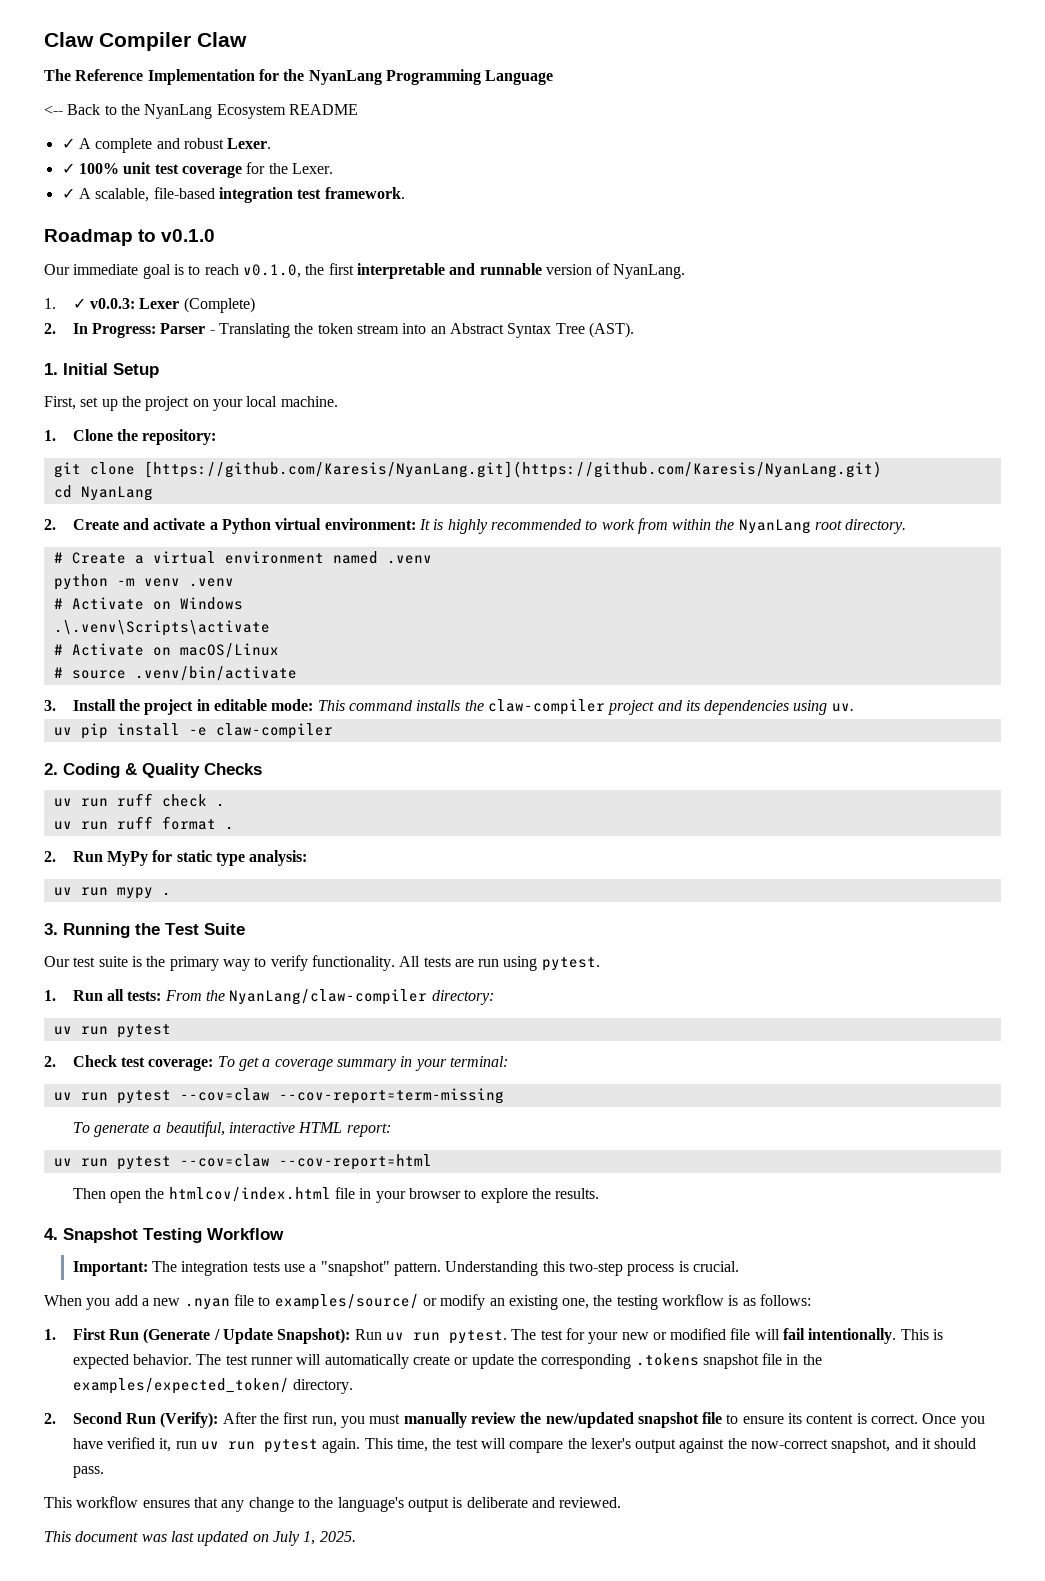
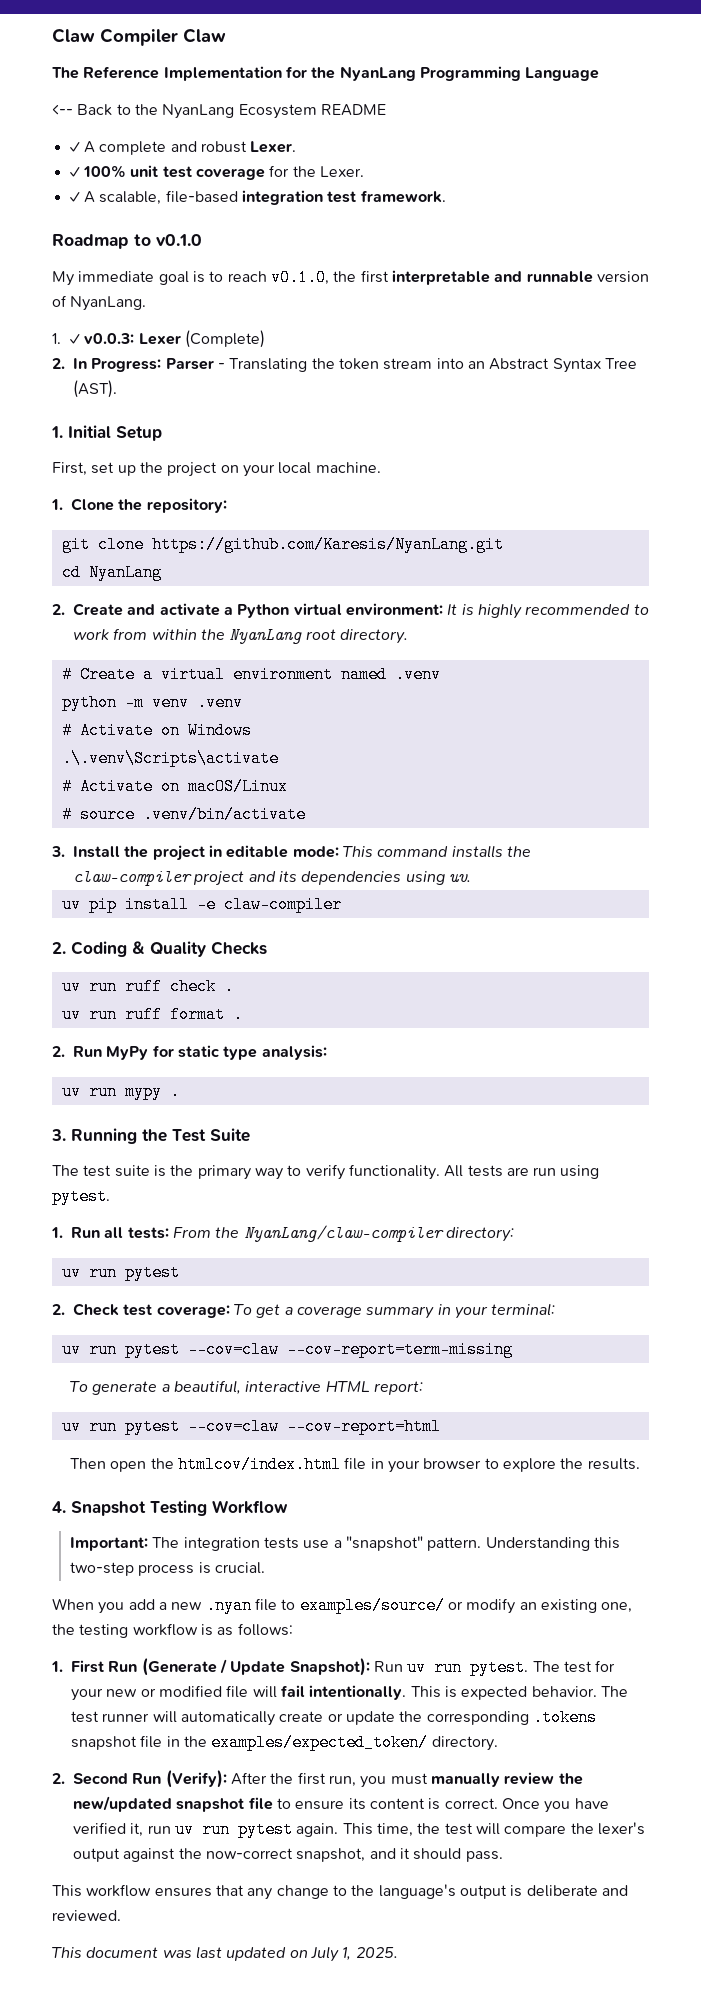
- Our immediate goal is to reach v0.1.0, the first interpretable and runnable version of NyanLang.
+ My immediate goal is to reach v0.1.0, the first interpretable and runnable version of NyanLang.
- git clone [https://github.com/Karesis/NyanLang.git](https://github.com/Karesis/NyanLang.git)
+ git clone https://github.com/Karesis/NyanLang.git
- Our test suite is the primary way to verify functionality.
+ The test suite is the primary way to verify functionality.

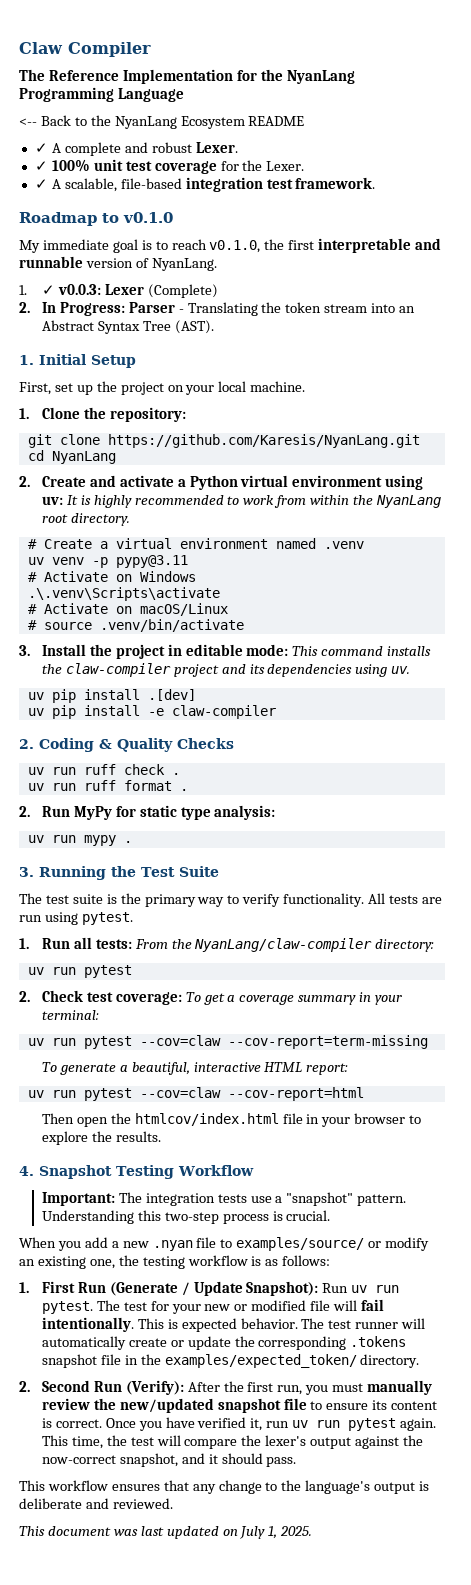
- Claw Compiler Claw
+ Claw Compiler
- 2. Create and activate a Python virtual environment: It is highly recommended to work from within the NyanLang root directory.
+ 2. Create and activate a Python virtual environment using uv: It is highly recommended to work from within the NyanLang root directory.
- python -m venv .venv
+ uv venv -p pypy@3.11
+ uv pip install .[dev]

